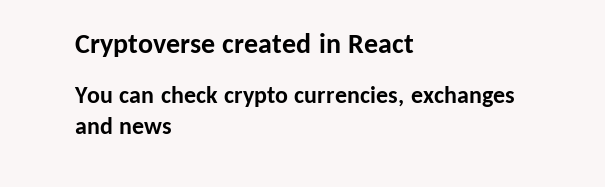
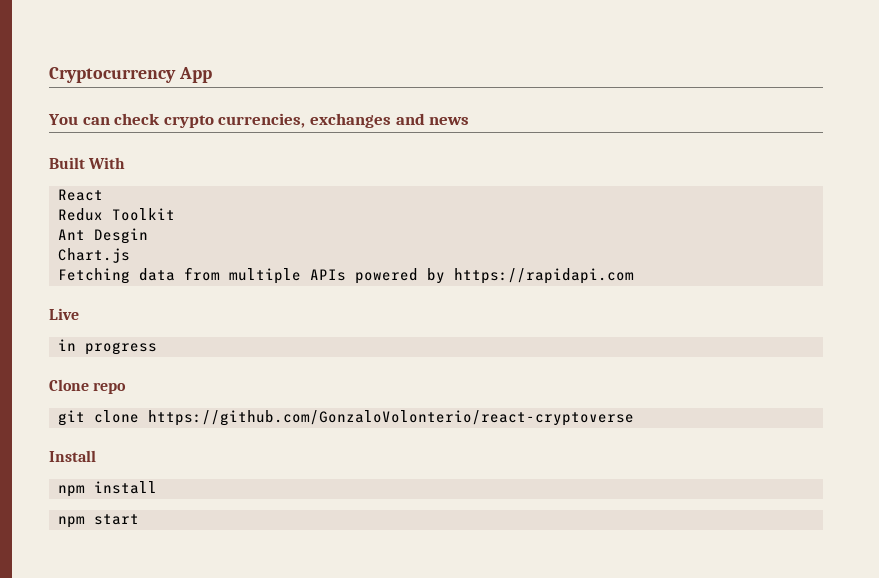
- Cryptoverse created in React
+ Cryptocurrency App
+ Built With
+ React
+ Redux Toolkit
+ Ant Desgin
+ Chart.js
+ Fetching data from multiple APIs powered by https://rapidapi.com
+ Live
+ in progress
+ Clone repo
+ git clone https://github.com/GonzaloVolonterio/react-cryptoverse
+ Install
+ npm install
+ npm start

